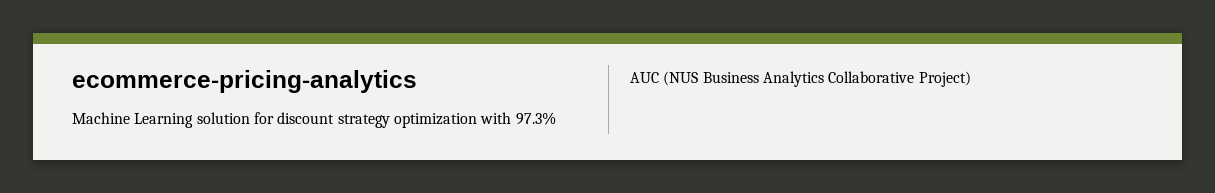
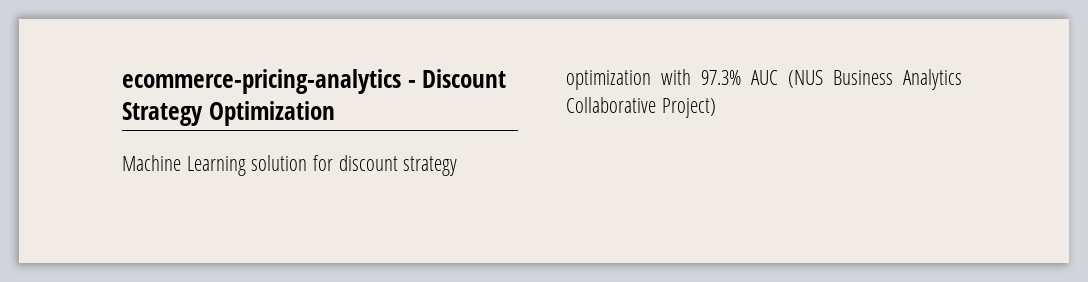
- ecommerce-pricing-analytics
+ ecommerce-pricing-analytics - Discount Strategy Optimization

